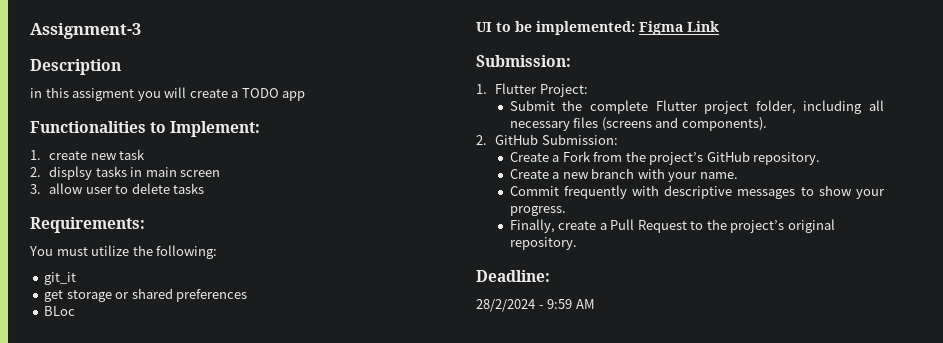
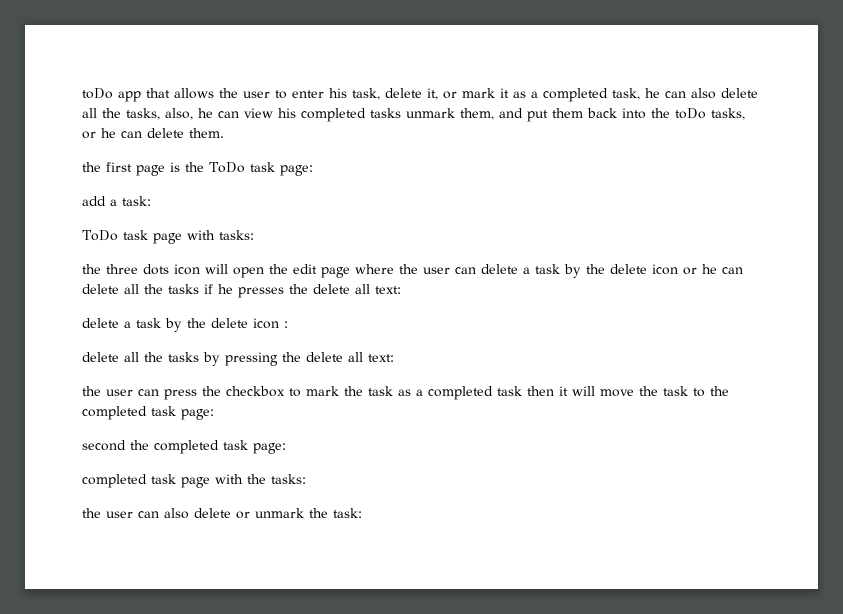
- Assignment-3
- Description
- in this assigment you will create a TODO app
- Functionalities to Implement:
- 1. create new task
- 2. displsy tasks in main screen
- 3. allow user to delete tasks
- Requirements:
- You must utilize the following:
- git_it
- get storage or shared preferences
- BLoc
- UI to be implemented: Figma Link
- Submission:
- 1. Flutter Project:
- Submit the complete Flutter project folder, including all necessary files (screens and components).
- 2. GitHub Submission:
- Create a Fork from the project’s GitHub repository.
- Create a new branch with your name.
- Commit frequently with descriptive messages to show your progress.
- Finally, create a Pull Request to the project’s original repository.
- Deadline:
- 28/2/2024 - 9:59 AM
+ toDo app that allows the user to enter his task, delete it, or mark it as a completed task, he can also delete all the tasks, also, he can view his completed tasks unmark them, and put them back into the toDo tasks, or he can delete them.
+ the first page is the ToDo task page:
+ add a task:
+ ToDo task page with tasks:
+ the three dots icon will open the edit page where the user can delete a task by the delete icon or he can delete all the tasks if he presses the delete all text:
+ delete a task by the delete icon :
+ delete all the tasks by pressing the delete all text:
+ the user can press the checkbox to mark the task as a completed task then it will move the task to the completed task page:
+ second the completed task page:
+ completed task page with the tasks:
+ the user can also delete or unmark the task:

